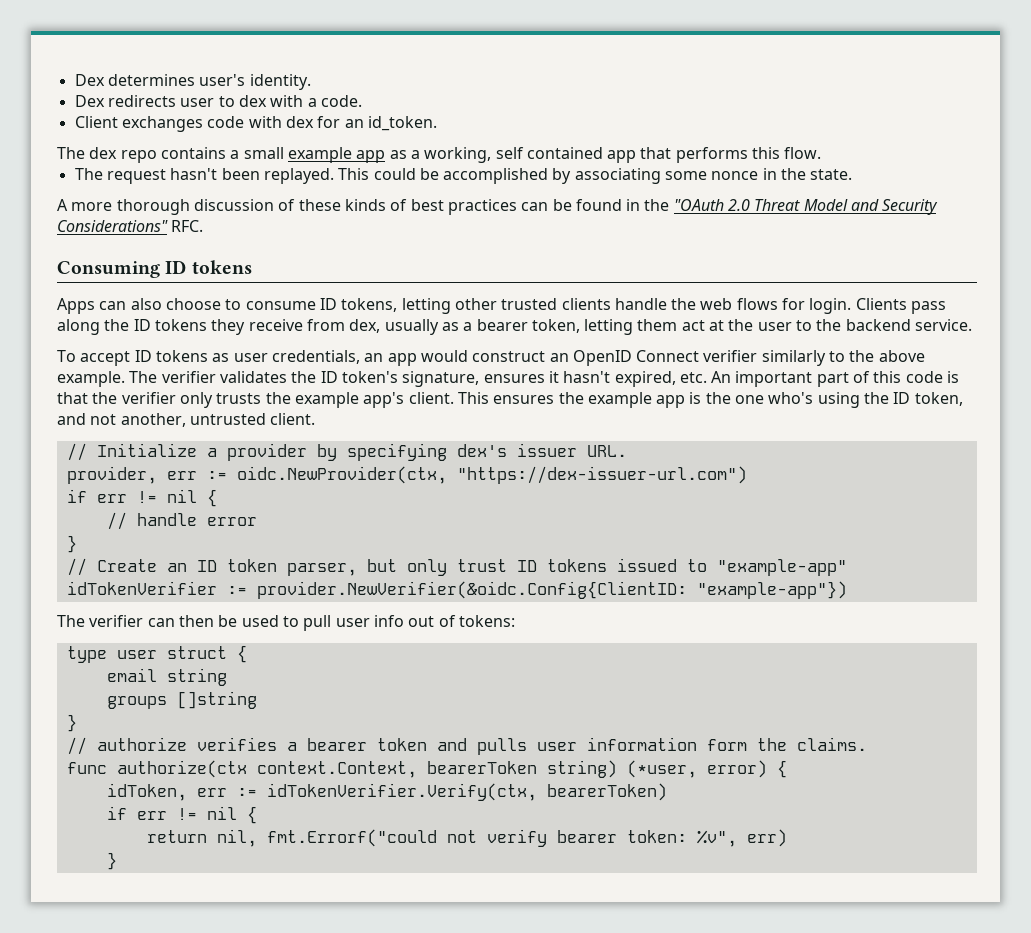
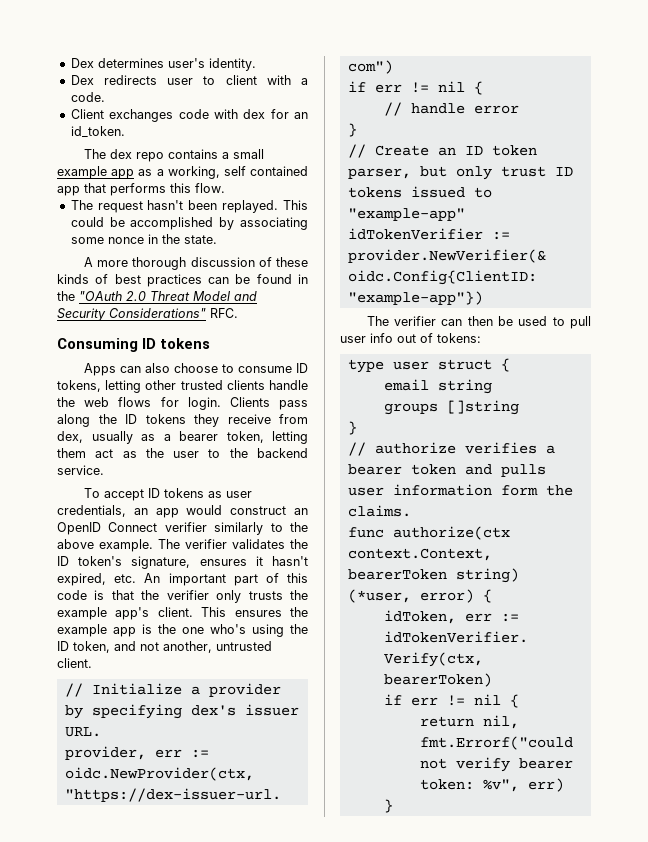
- Dex redirects user to dex with a code.
+ Dex redirects user to client with a code.
- Clients pass along the ID tokens they receive from dex, usually as a bearer token, letting them act at the user to the backend service.
+ Clients pass along the ID tokens they receive from dex, usually as a bearer token, letting them act as the user to the backend service.

